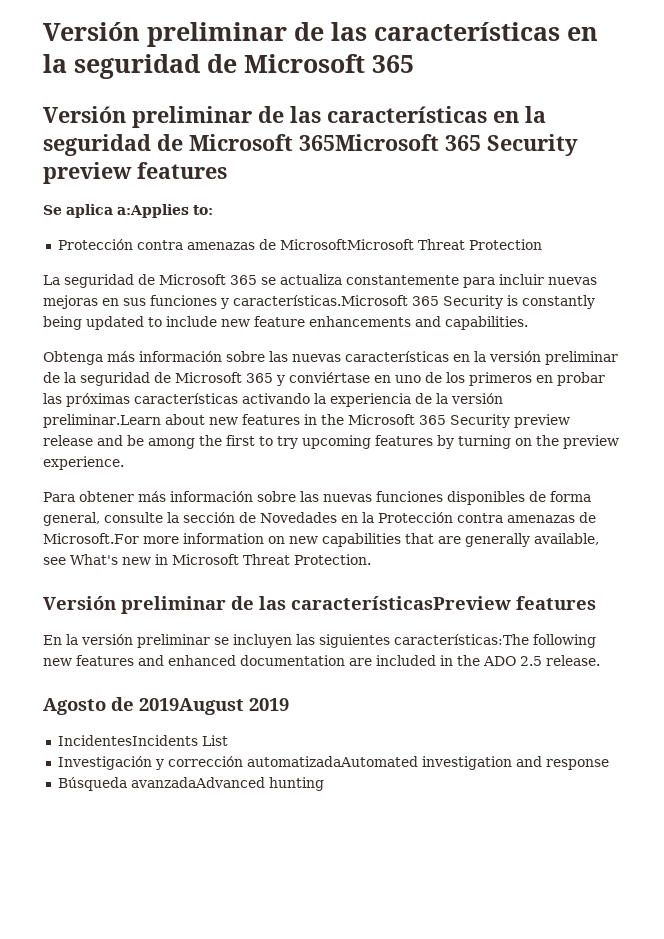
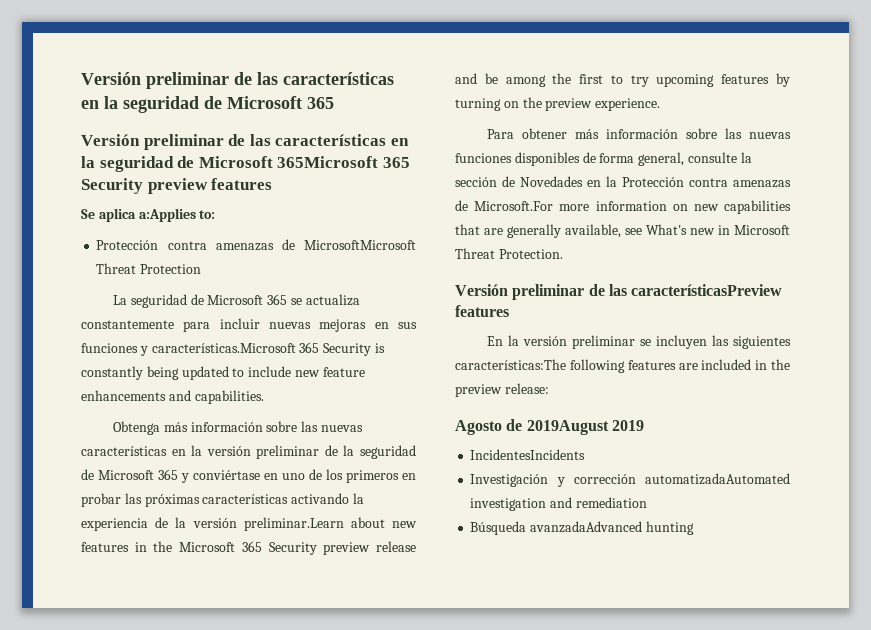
- En la versión preliminar se incluyen las siguientes características:The following new features and enhanced documentation are included in the ADO 2.5 release.
+ En la versión preliminar se incluyen las siguientes características:The following features are included in the preview release:
- IncidentesIncidents List
+ IncidentesIncidents
- Investigación y corrección automatizadaAutomated investigation and response
+ Investigación y corrección automatizadaAutomated investigation and remediation

